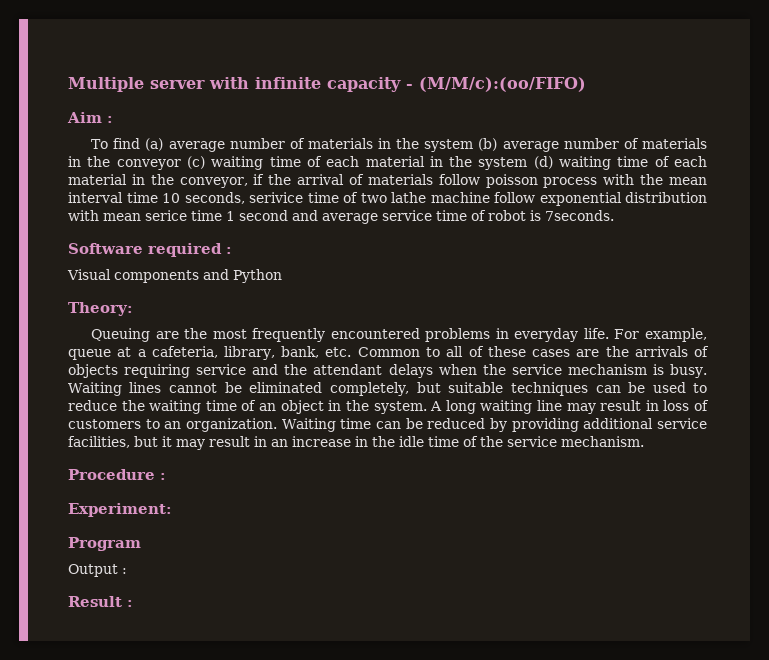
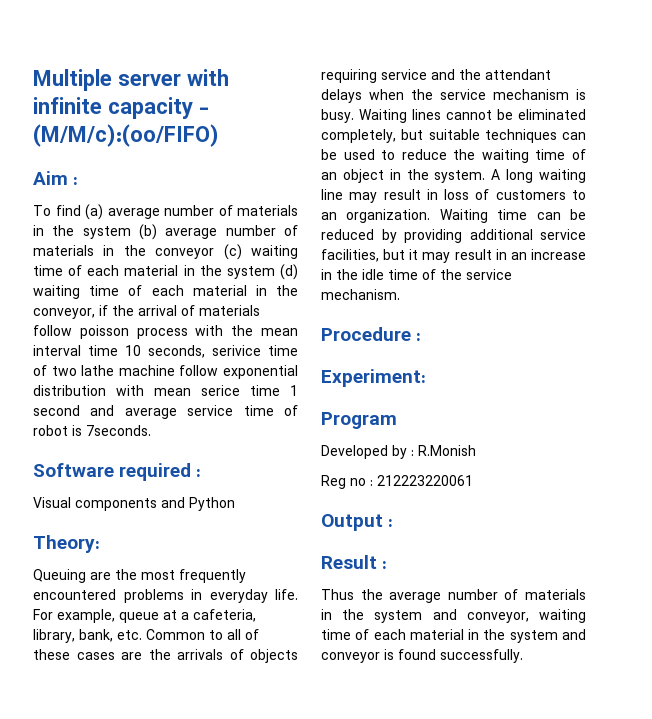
+ Developed by : R.Monish
+ Reg no : 212223220061
  Output :
  Result :
+ Thus the average number of materials in the system and conveyor, waiting time of each material in the system and conveyor is found successfully.

